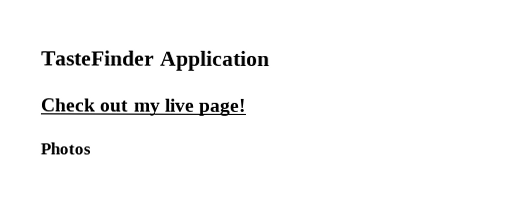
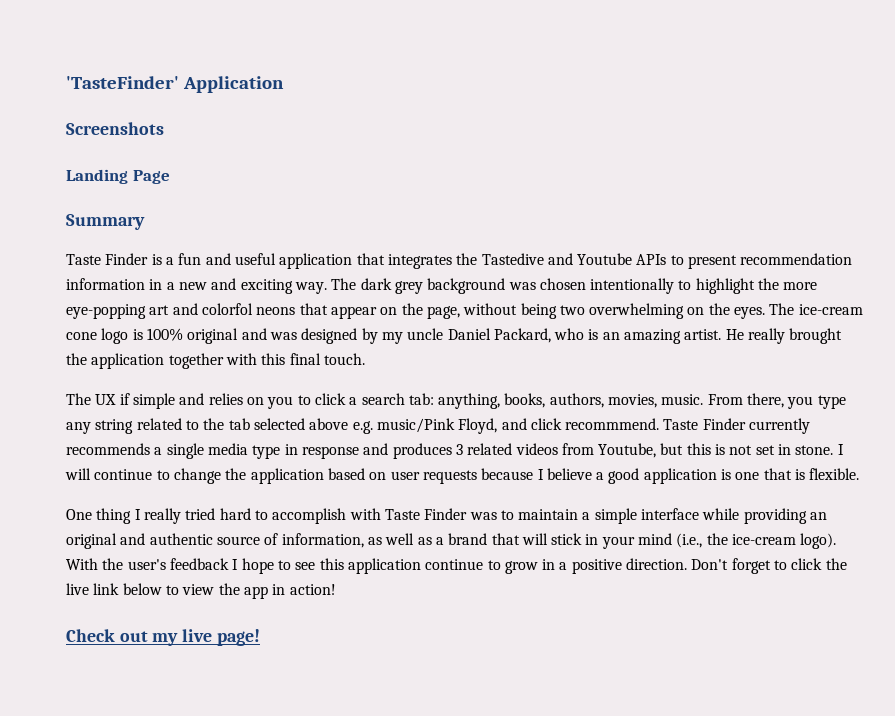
- TasteFinder Application
+ 'TasteFinder' Application
+ Screenshots
+ Landing Page
+ Summary
+ Taste Finder is a fun and useful application that integrates the Tastedive and Youtube APIs to present recommendation information in a new and exciting way. The dark grey background was chosen intentionally to highlight the more eye-popping art and colorfol neons that appear on the page, without being two overwhelming on the eyes. The ice-cream cone logo is 100% original and was designed by my uncle Daniel Packard, who is an amazing artist. He really brought the application together with this final touch.
+ The UX if simple and relies on you to click a search tab: anything, books, authors, movies, music. From there, you type any string related to the tab selected above e.g. music/Pink Floyd, and click recommmend. Taste Finder currently recommends a single media type in response and produces 3 related videos from Youtube, but this is not set in stone. I will continue to change the application based on user requests because I believe a good application is one that is flexible.
+ One thing I really tried hard to accomplish with Taste Finder was to maintain a simple interface while providing an original and authentic source of information, as well as a brand that will stick in your mind (i.e., the ice-cream logo). With the user's feedback I hope to see this application continue to grow in a positive direction. Don't forget to click the live link below to view the app in action!
- Photos

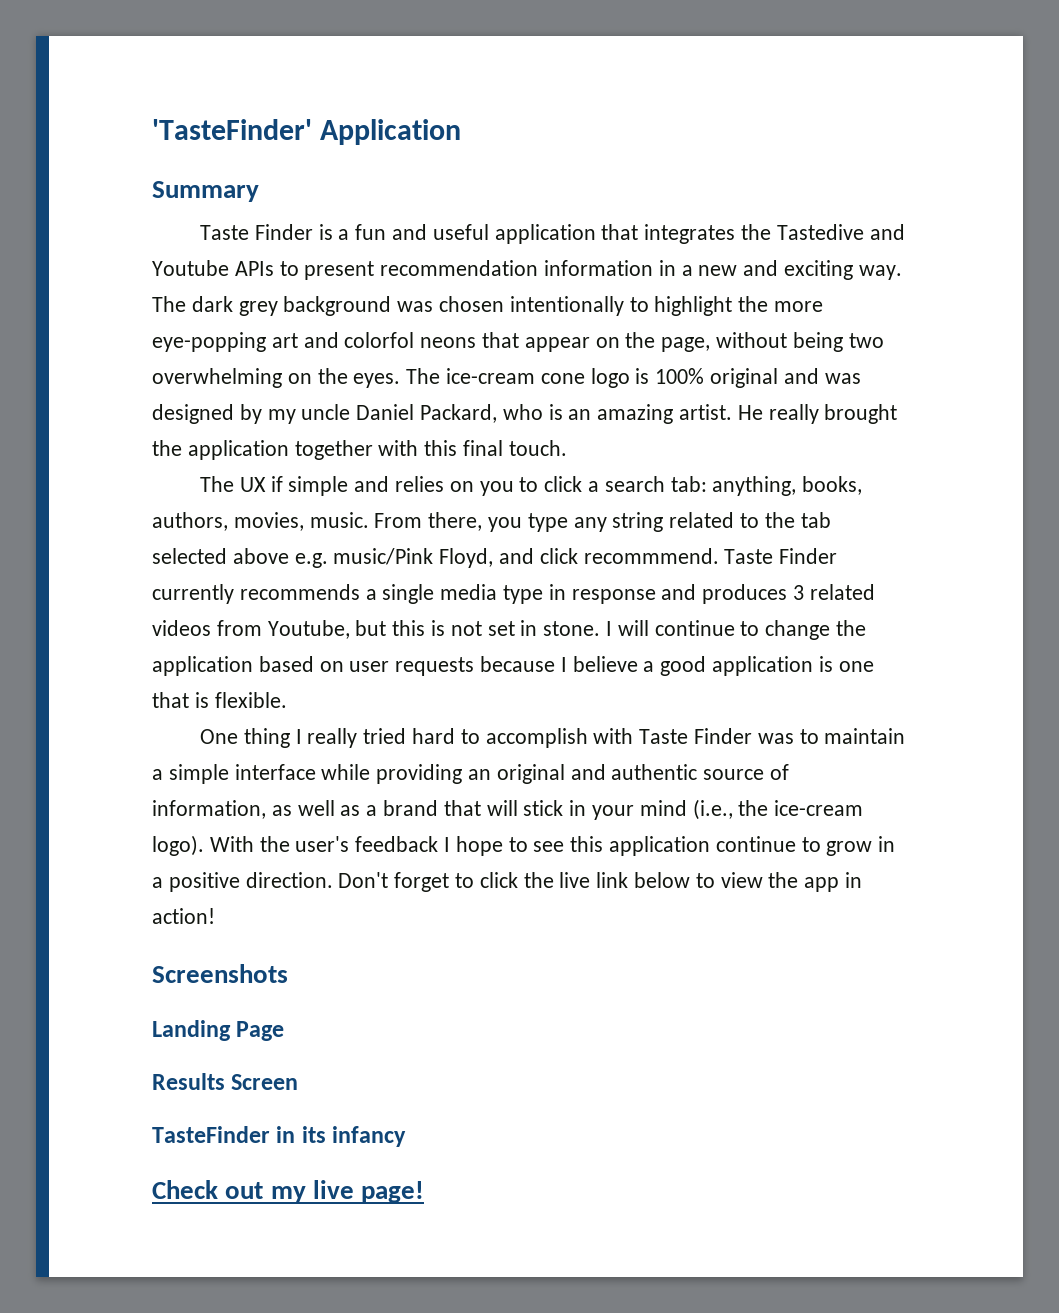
- Screenshots
- Landing Page
+ Screenshots
+ Landing Page
+ Results Screen
+ TasteFinder in its infancy

